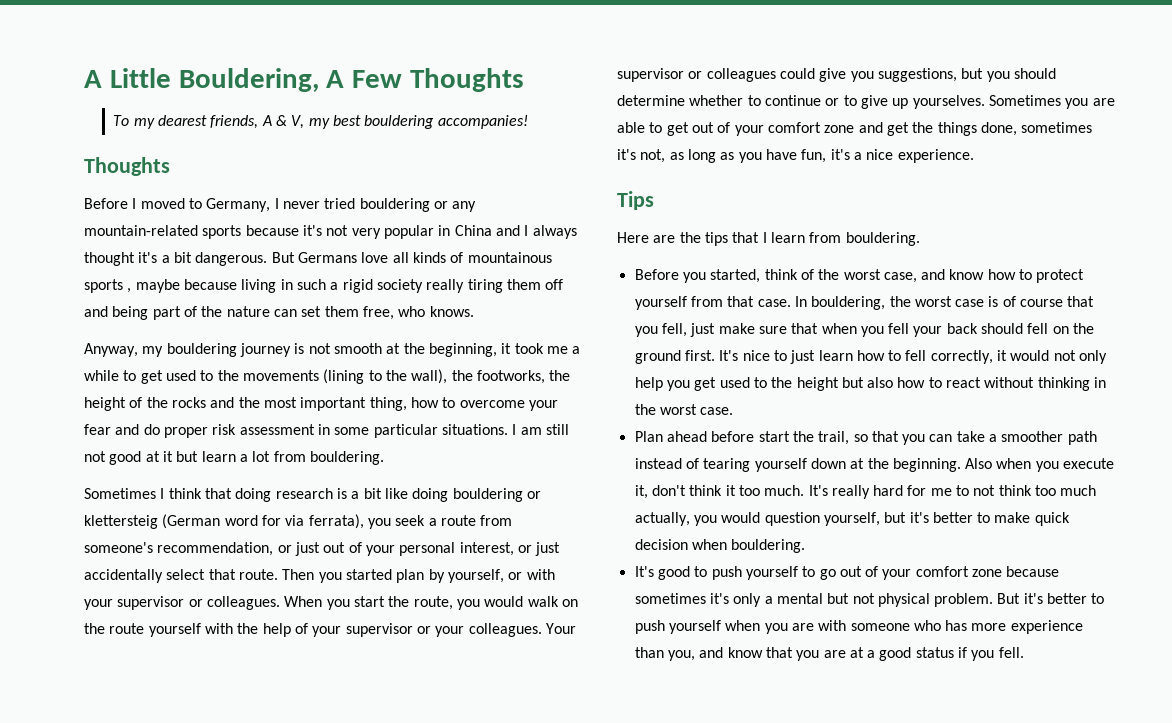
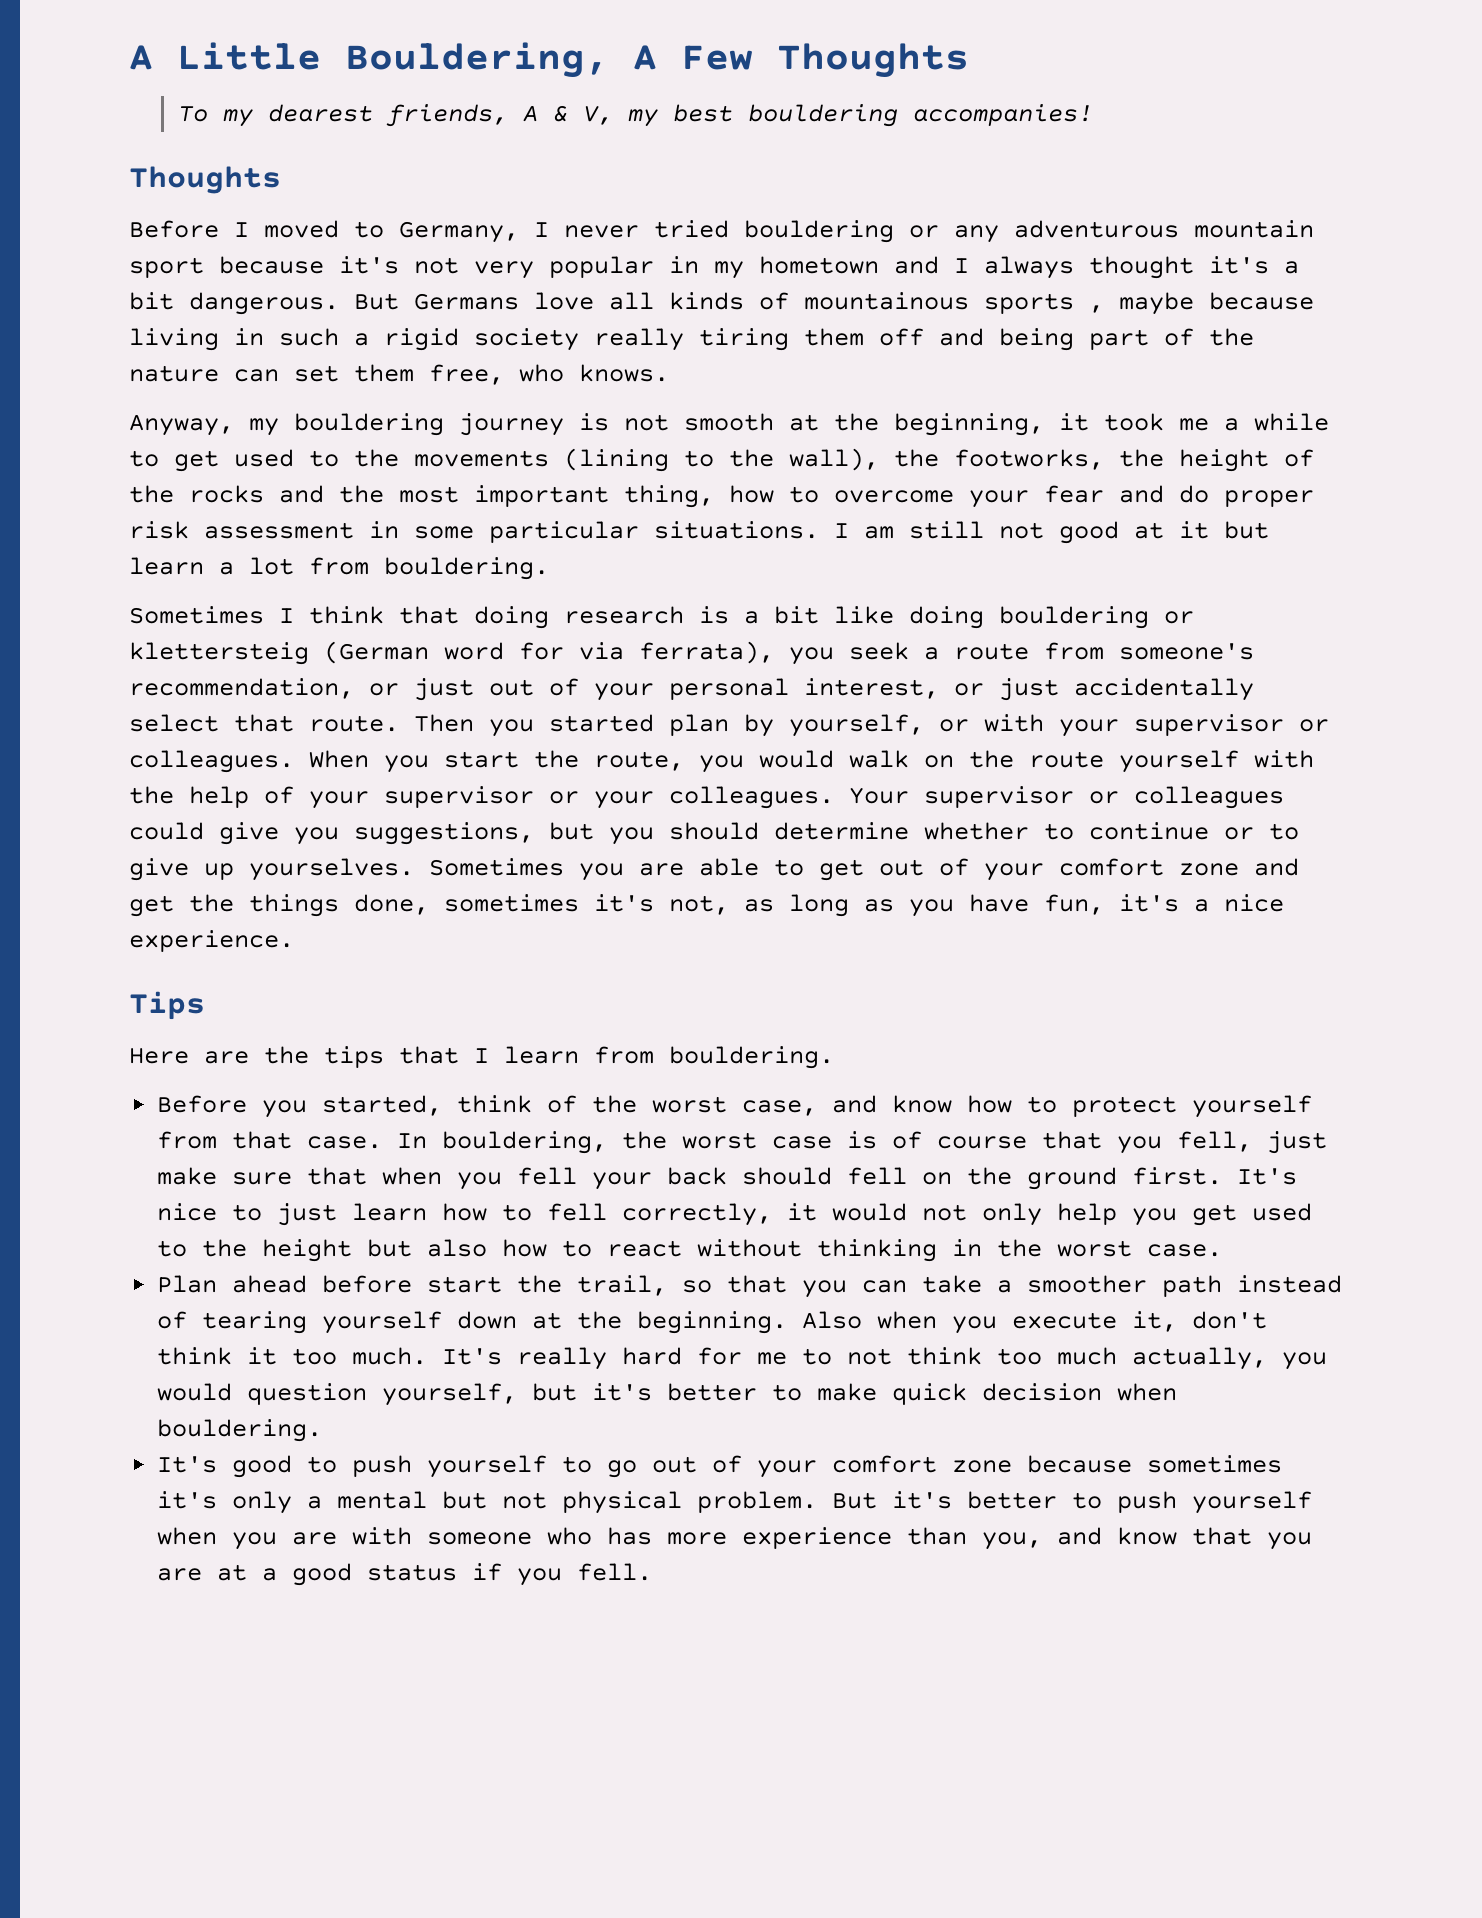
- Before I moved to Germany, I never tried bouldering or any mountain-related sports because it's not very popular in China and I always thought it's a bit dangerous.
+ Before I moved to Germany, I never tried bouldering or any adventurous mountain sport because it's not very popular in my hometown and I always thought it's a bit dangerous.

